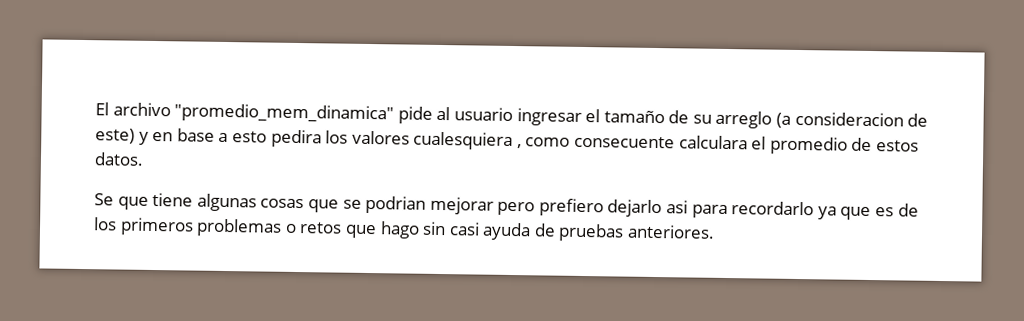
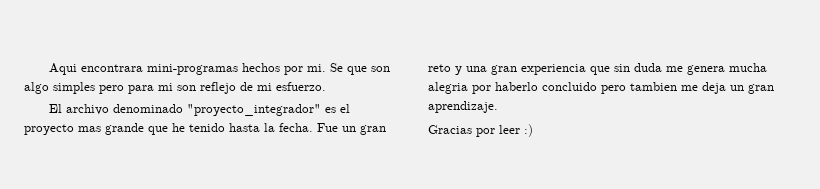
- El archivo "promedio_mem_dinamica" pide al usuario ingresar el tamaño de su arreglo (a consideracion de este) y en base a esto pedira los valores cualesquiera , como consecuente calculara el promedio de estos datos.
- Se que tiene algunas cosas que se podrian mejorar pero prefiero dejarlo asi para recordarlo ya que es de los primeros problemas o retos que hago sin casi ayuda de pruebas anteriores.
+ Aqui encontrara mini-programas hechos por mi. Se que son algo simples pero para mi son reflejo de mi esfuerzo.
+ El archivo denominado "proyecto_integrador" es el proyecto mas grande que he tenido hasta la fecha. Fue un gran reto y una gran experiencia que sin duda me genera mucha alegria por haberlo concluido pero tambien me deja un gran aprendizaje.
+ Gracias por leer :)

